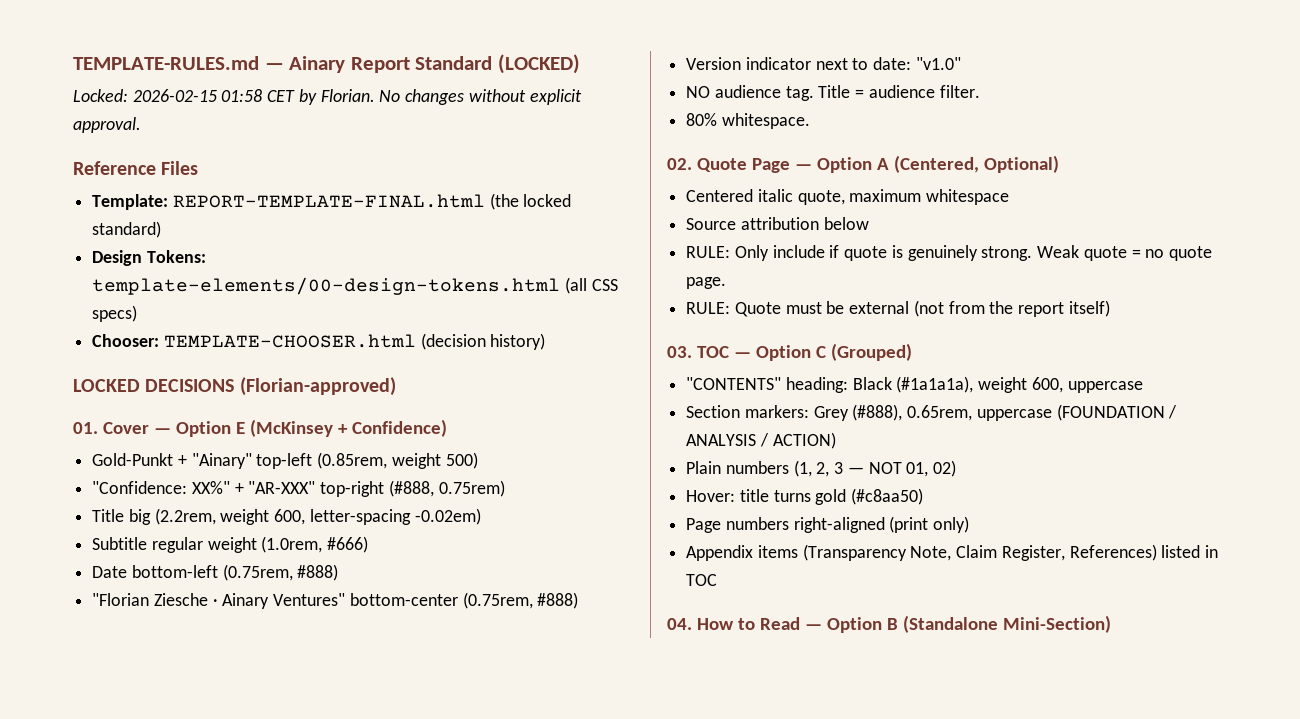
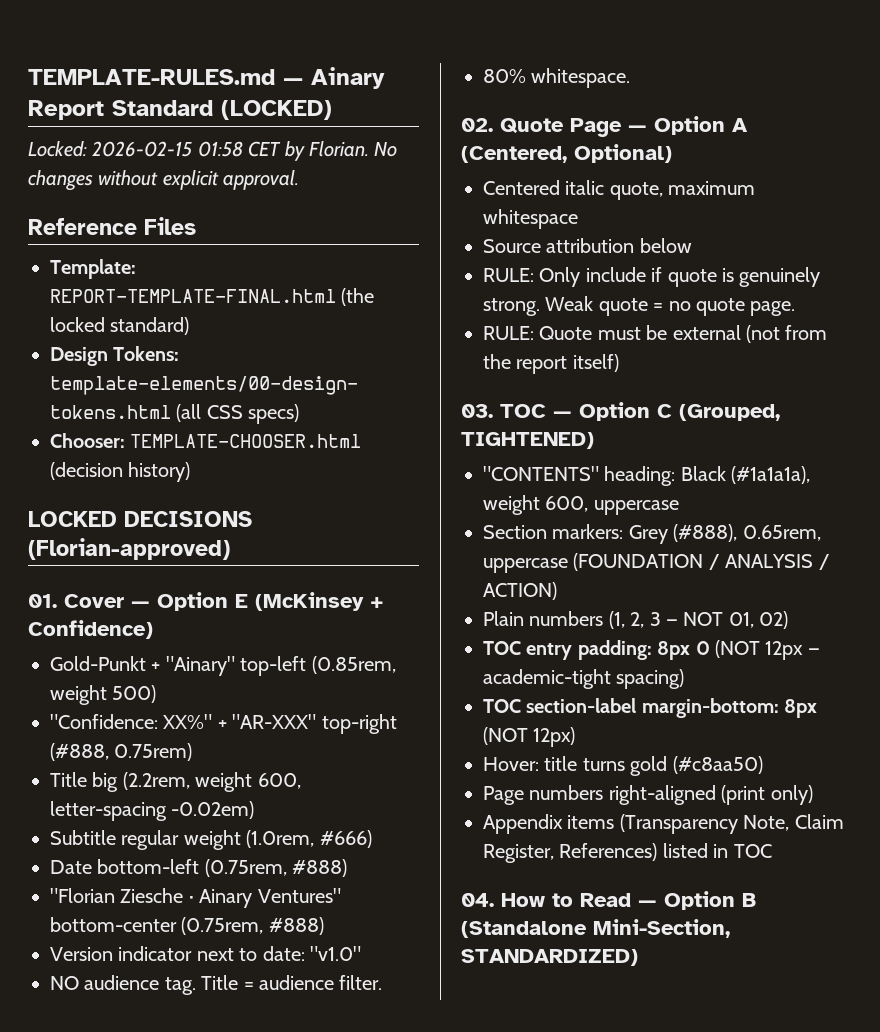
- 03. TOC — Option C (Grouped)
+ 03. TOC — Option C (Grouped, TIGHTENED)
+ TOC entry padding: 8px 0 (NOT 12px — academic-tight spacing)
+ TOC section-label margin-bottom: 8px (NOT 12px)
- 04. How to Read — Option B (Standalone Mini-Section)
+ 04. How to Read — Option B (Standalone Mini-Section, STANDARDIZED)

